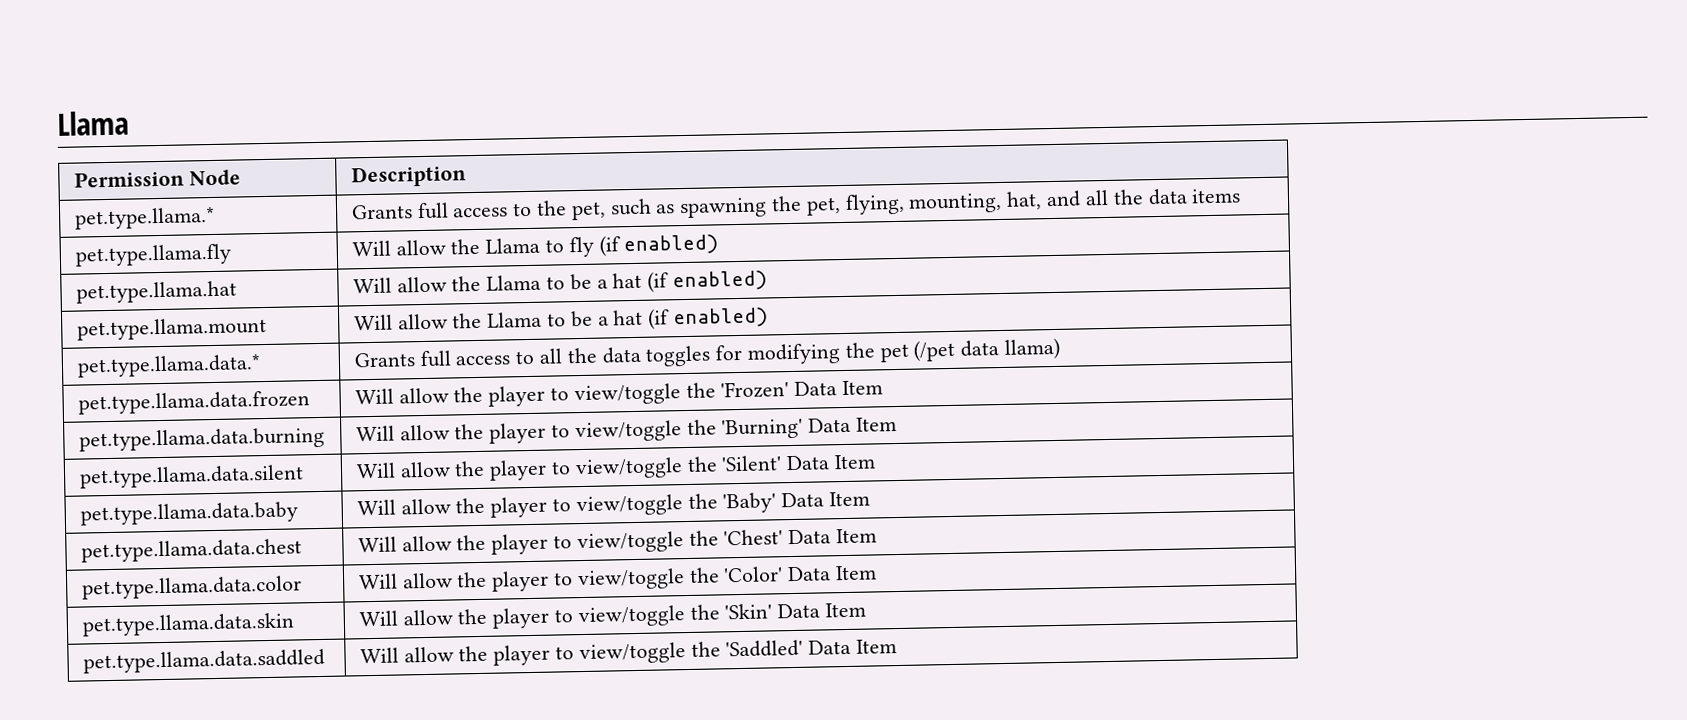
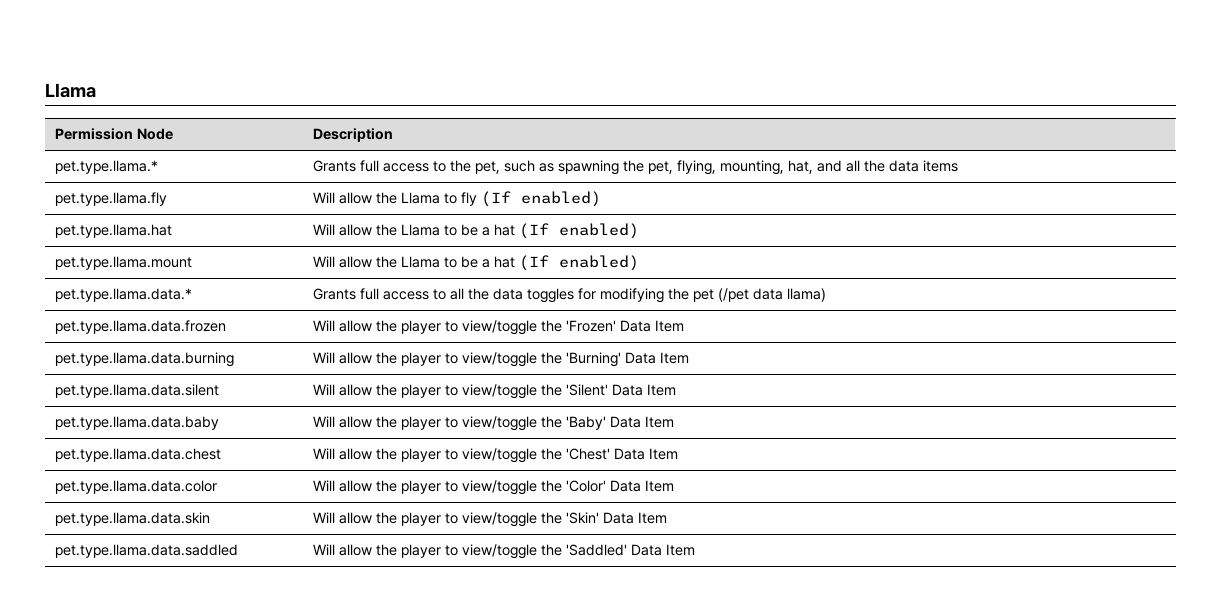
- pet.type.llama.fly | Will allow the Llama to fly (if enabled)
+ pet.type.llama.fly | Will allow the Llama to fly (If enabled)
- pet.type.llama.hat | Will allow the Llama to be a hat (if enabled)
+ pet.type.llama.hat | Will allow the Llama to be a hat (If enabled)
- pet.type.llama.mount | Will allow the Llama to be a hat (if enabled)
+ pet.type.llama.mount | Will allow the Llama to be a hat (If enabled)

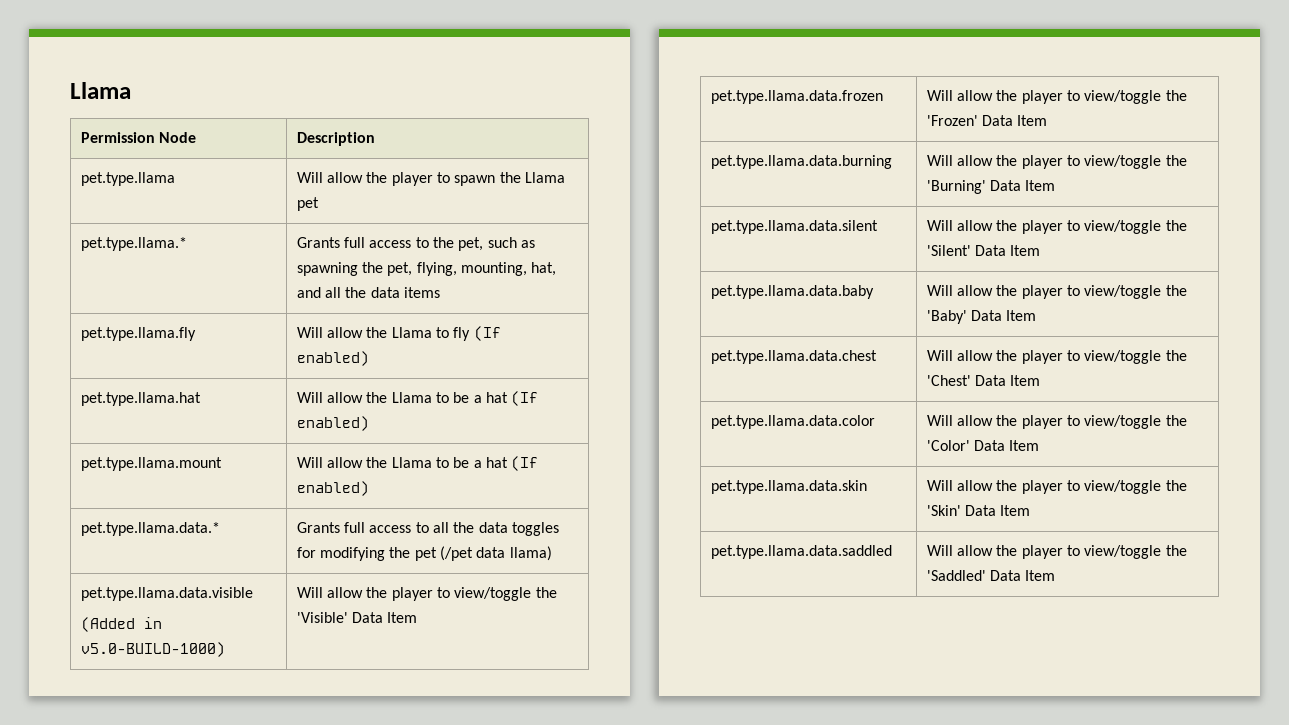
+ pet.type.llama | Will allow the player to spawn the Llama pet
+ pet.type.llama.data.visible
+ (Added in v5.0-BUILD-1000) | Will allow the player to view/toggle the 'Visible' Data Item

